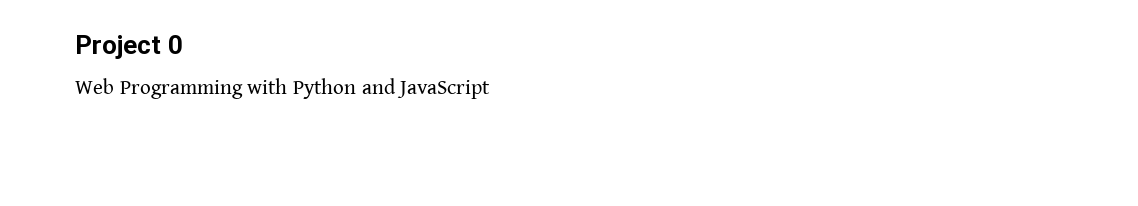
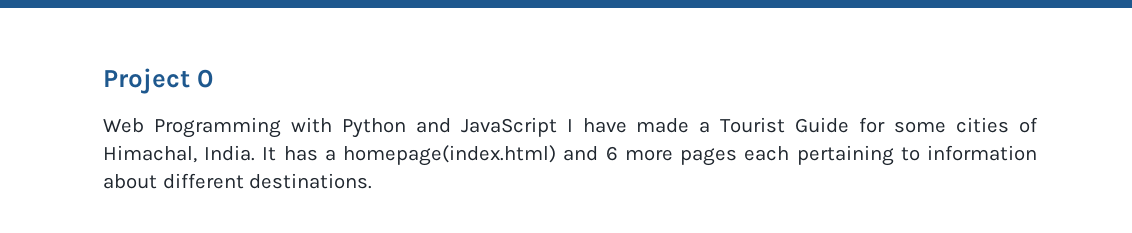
- Web Programming with Python and JavaScript
+ Web Programming with Python and JavaScript I have made a Tourist Guide for some cities of Himachal, India. It has a homepage(index.html) and 6 more pages each pertaining to information about different destinations.

